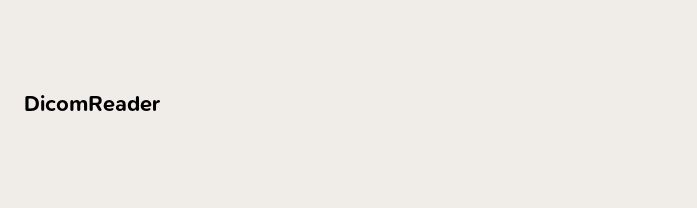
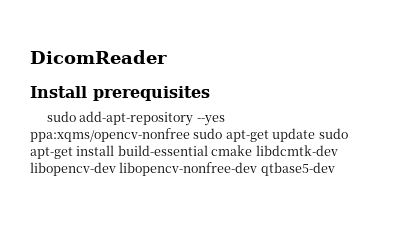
+ Install prerequisites
+ sudo add-apt-repository --yes ppa:xqms/opencv-nonfree sudo apt-get update sudo apt-get install build-essential cmake libdcmtk-dev libopencv-dev libopencv-nonfree-dev qtbase5-dev

